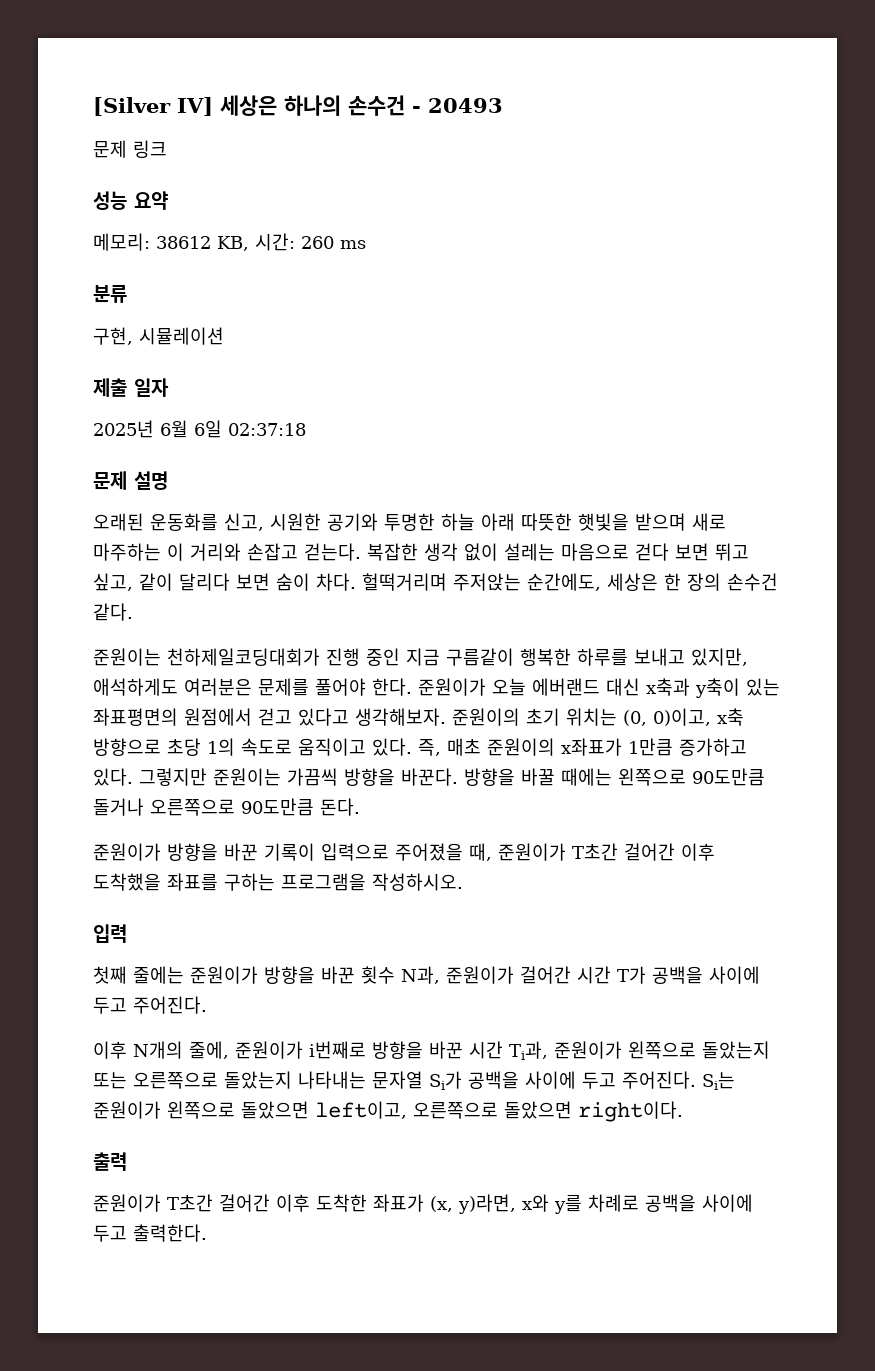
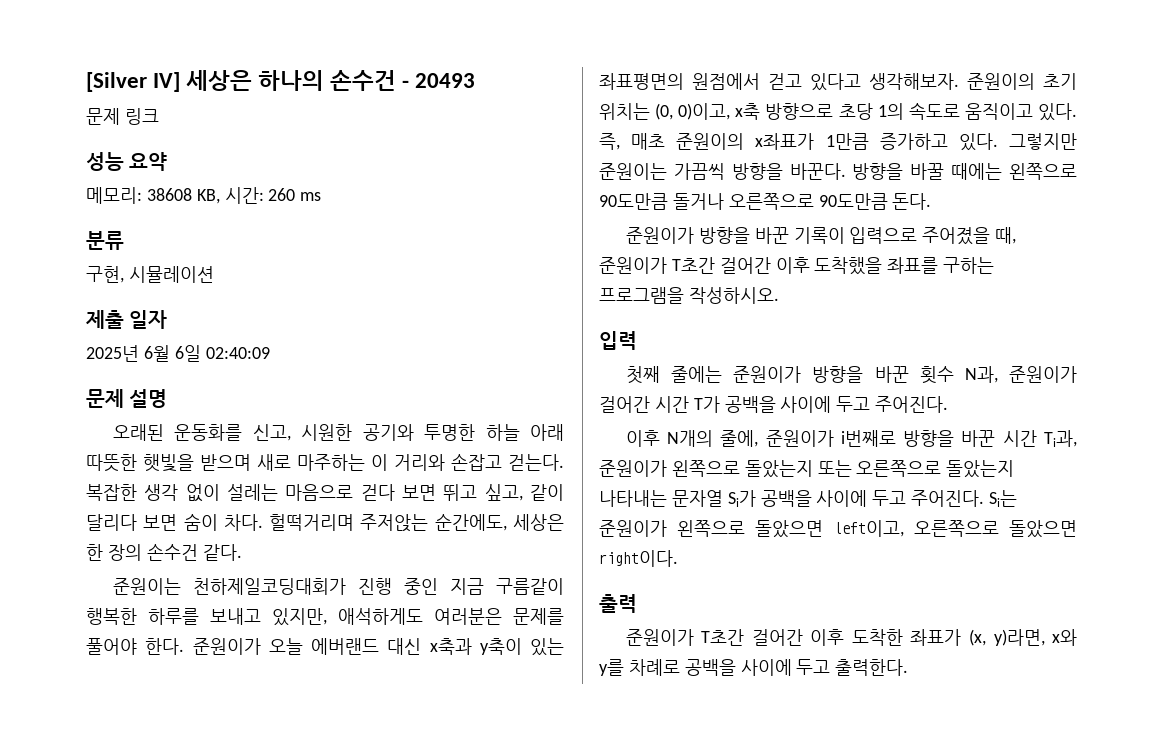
- 메모리: 38612 KB, 시간: 260 ms
+ 메모리: 38608 KB, 시간: 260 ms
- 2025년 6월 6일 02:37:18
+ 2025년 6월 6일 02:40:09

